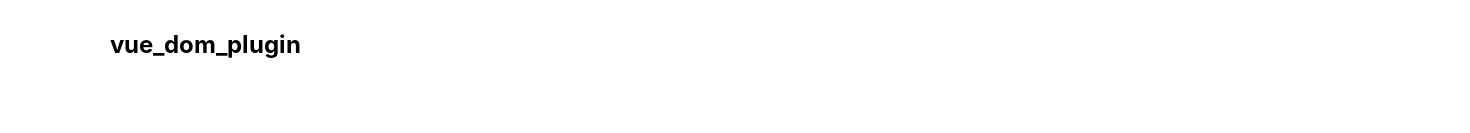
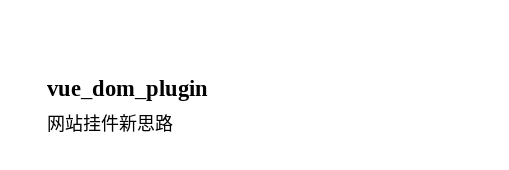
+ 网站挂件新思路

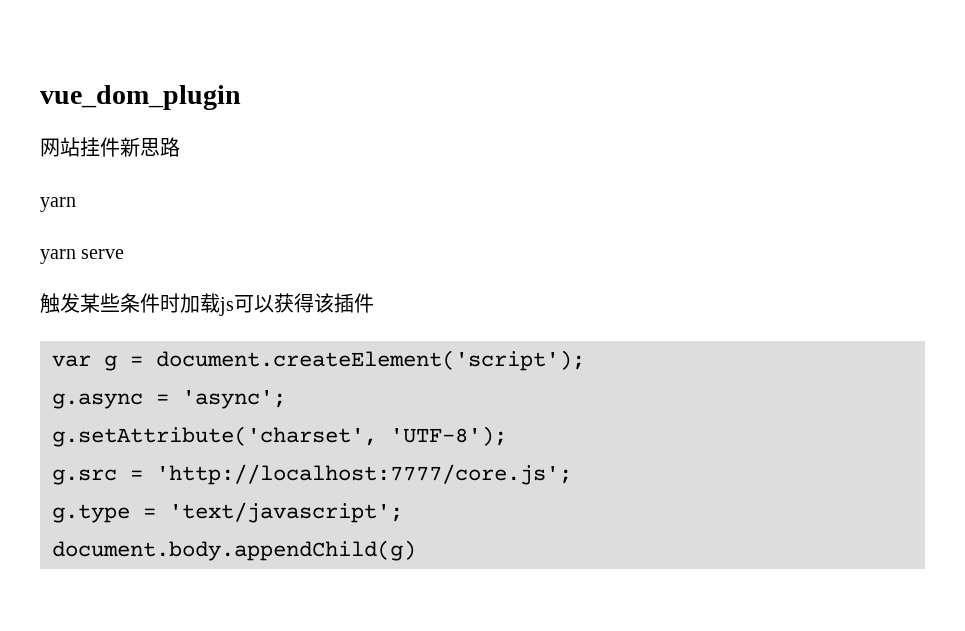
  网站挂件新思路
+ yarn
+ yarn serve
+ 触发某些条件时加载js可以获得该插件
+ var g = document.createElement('script');
+ g.async = 'async';
+ g.setAttribute('charset', 'UTF-8');
+ g.src = 'http://localhost:7777/core.js';
+ g.type = 'text/javascript';
+ document.body.appendChild(g)

